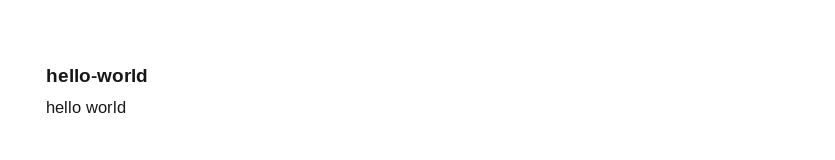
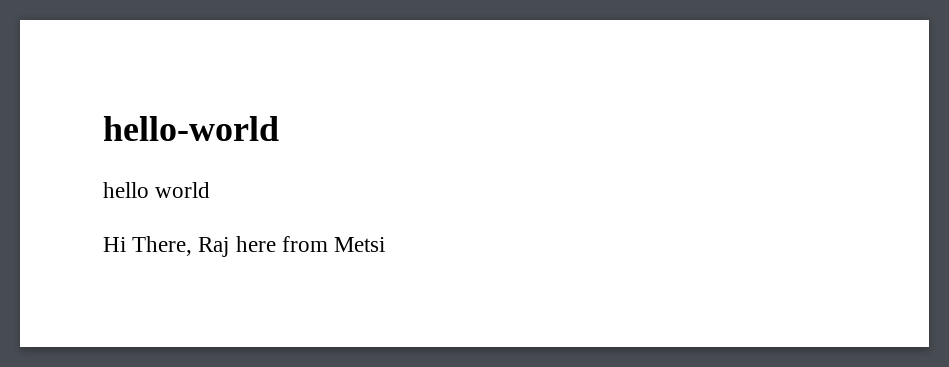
+ Hi There, Raj here from Metsi

